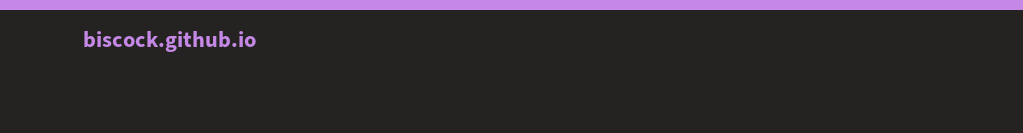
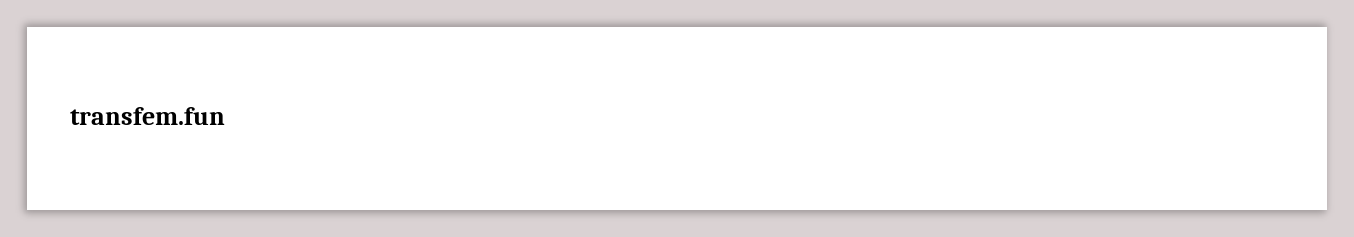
- biscock.github.io
+ transfem.fun

